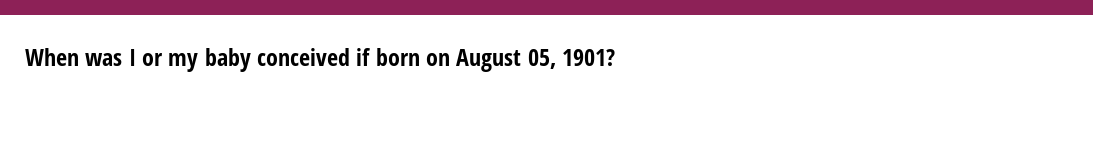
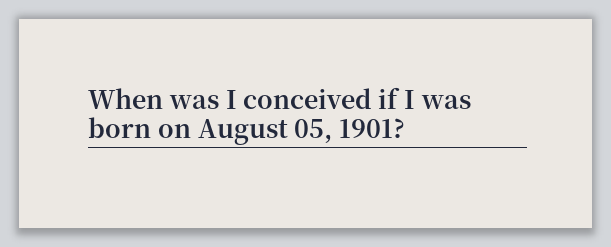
- When was I or my baby conceived if born on August 05, 1901?
+ When was I conceived if I was born on August 05, 1901?

